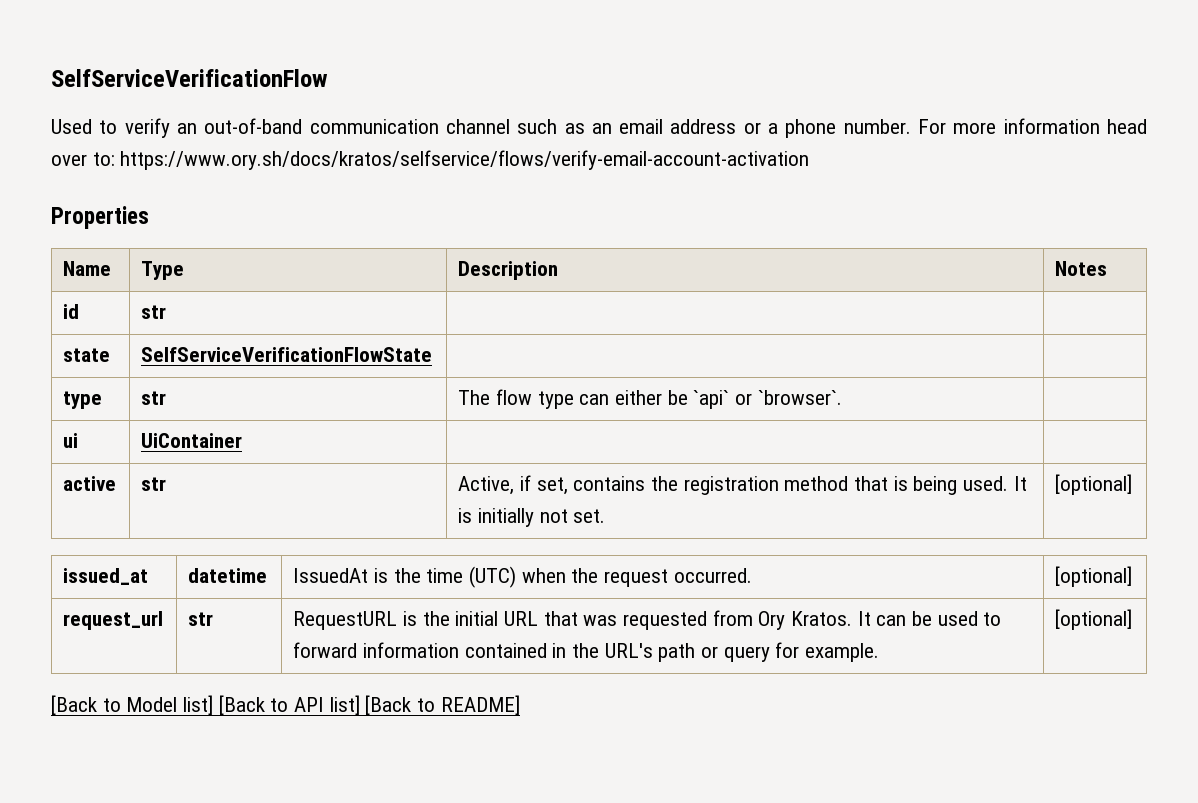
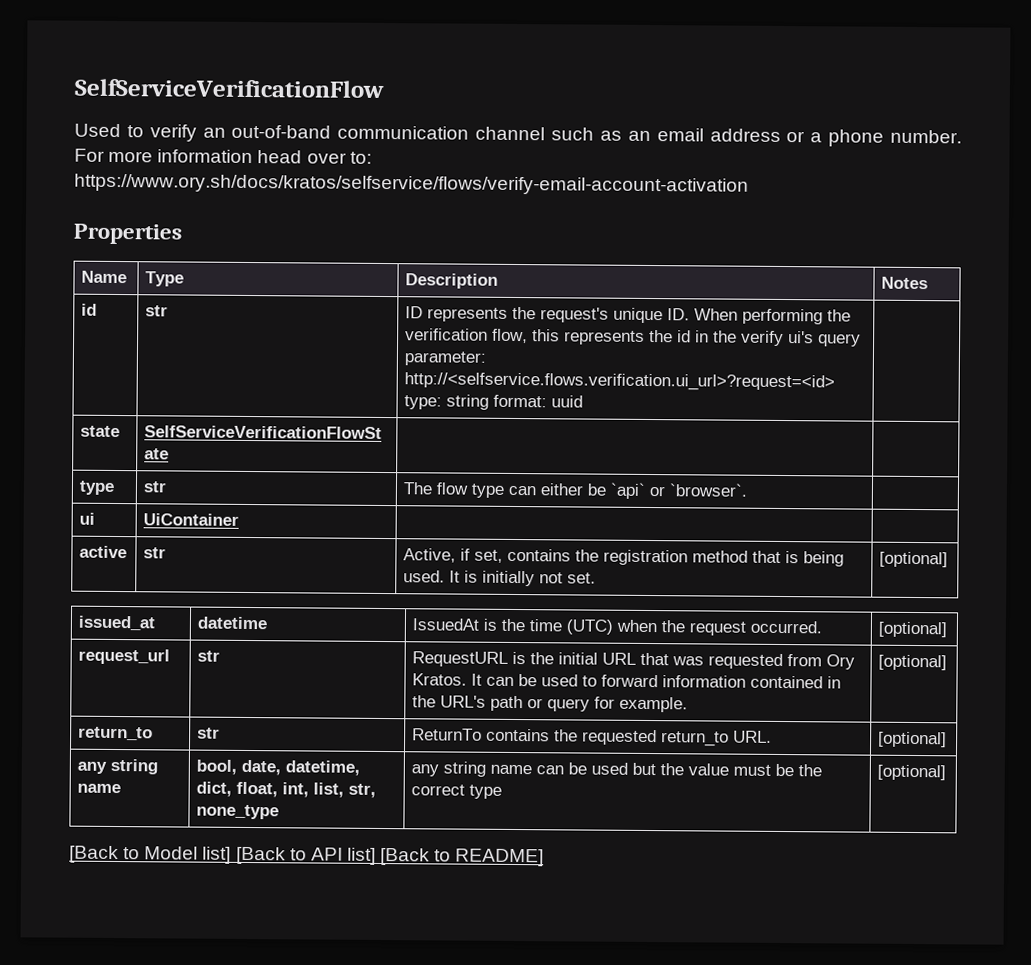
- id | str | |
+ id | str | ID represents the request's unique ID. When performing the verification flow, this represents the id in the verify ui's query parameter: http://<selfservice.flows.verification.ui_url>?request=<id> type: string format: uuid |
+ return_to | str | ReturnTo contains the requested return_to URL. | [optional]
+ any string name | bool, date, datetime, dict, float, int, list, str, none_type | any string name can be used but the value must be the correct type | [optional]

